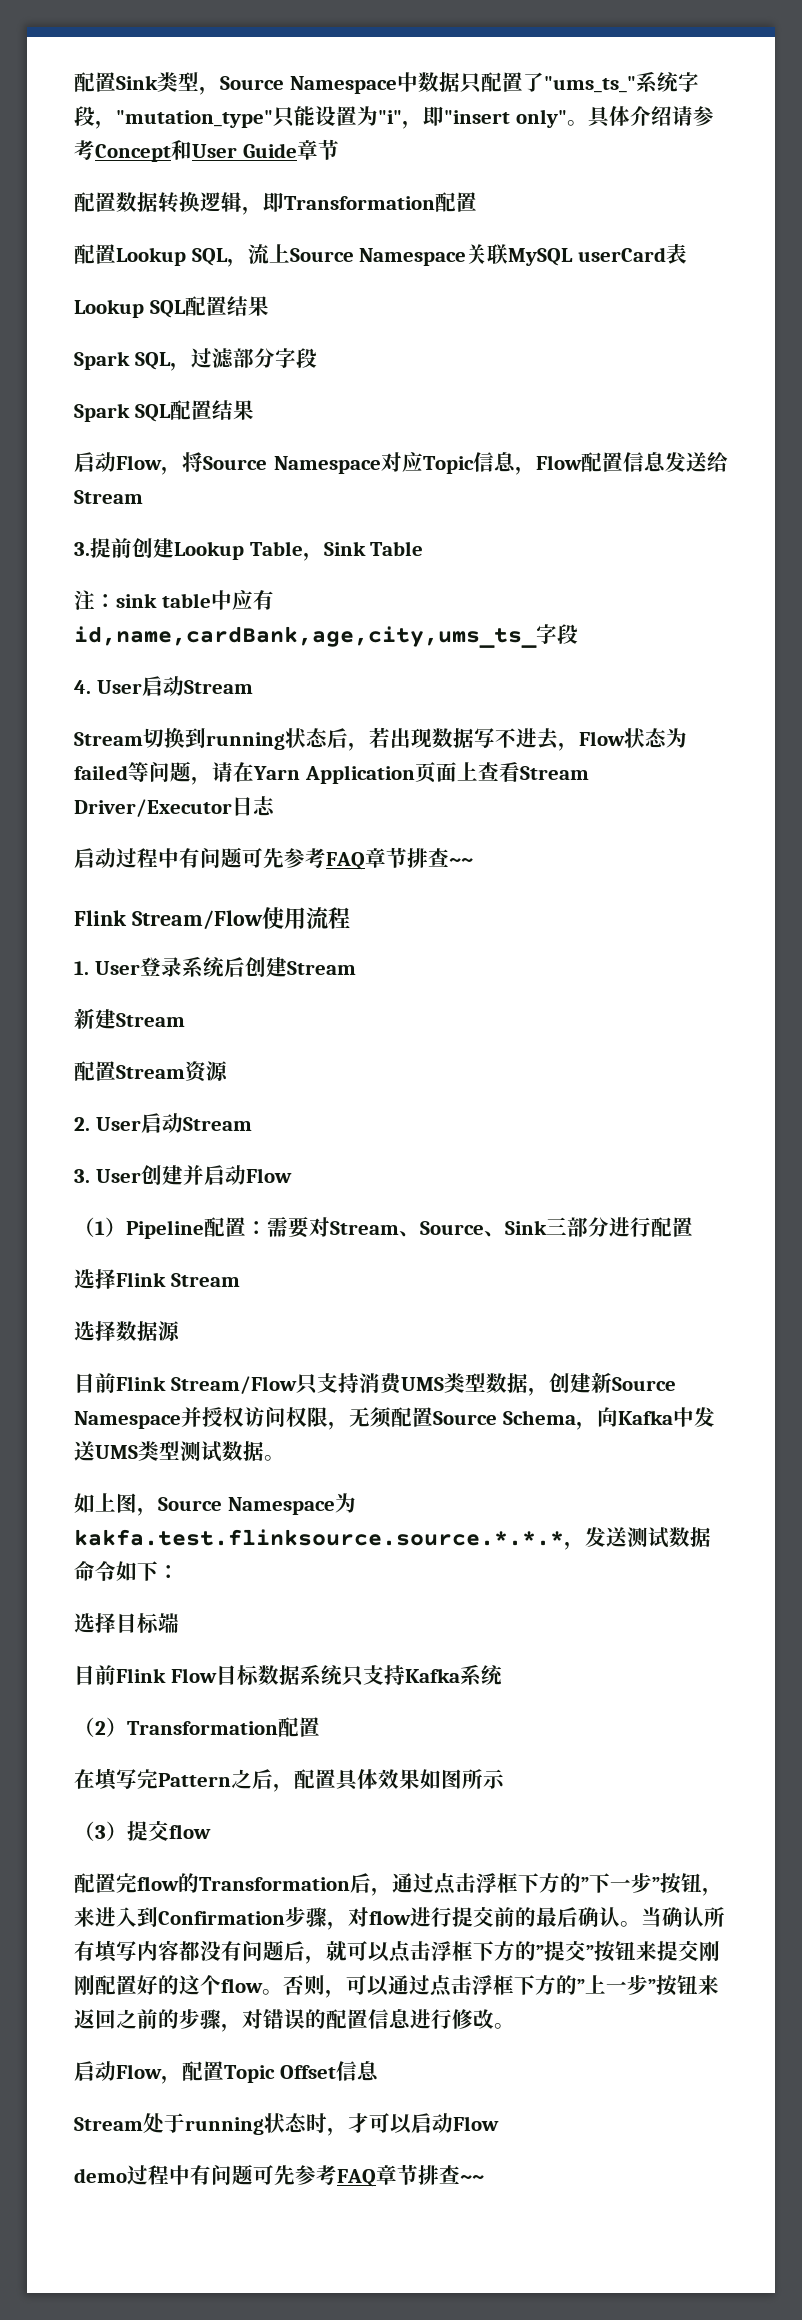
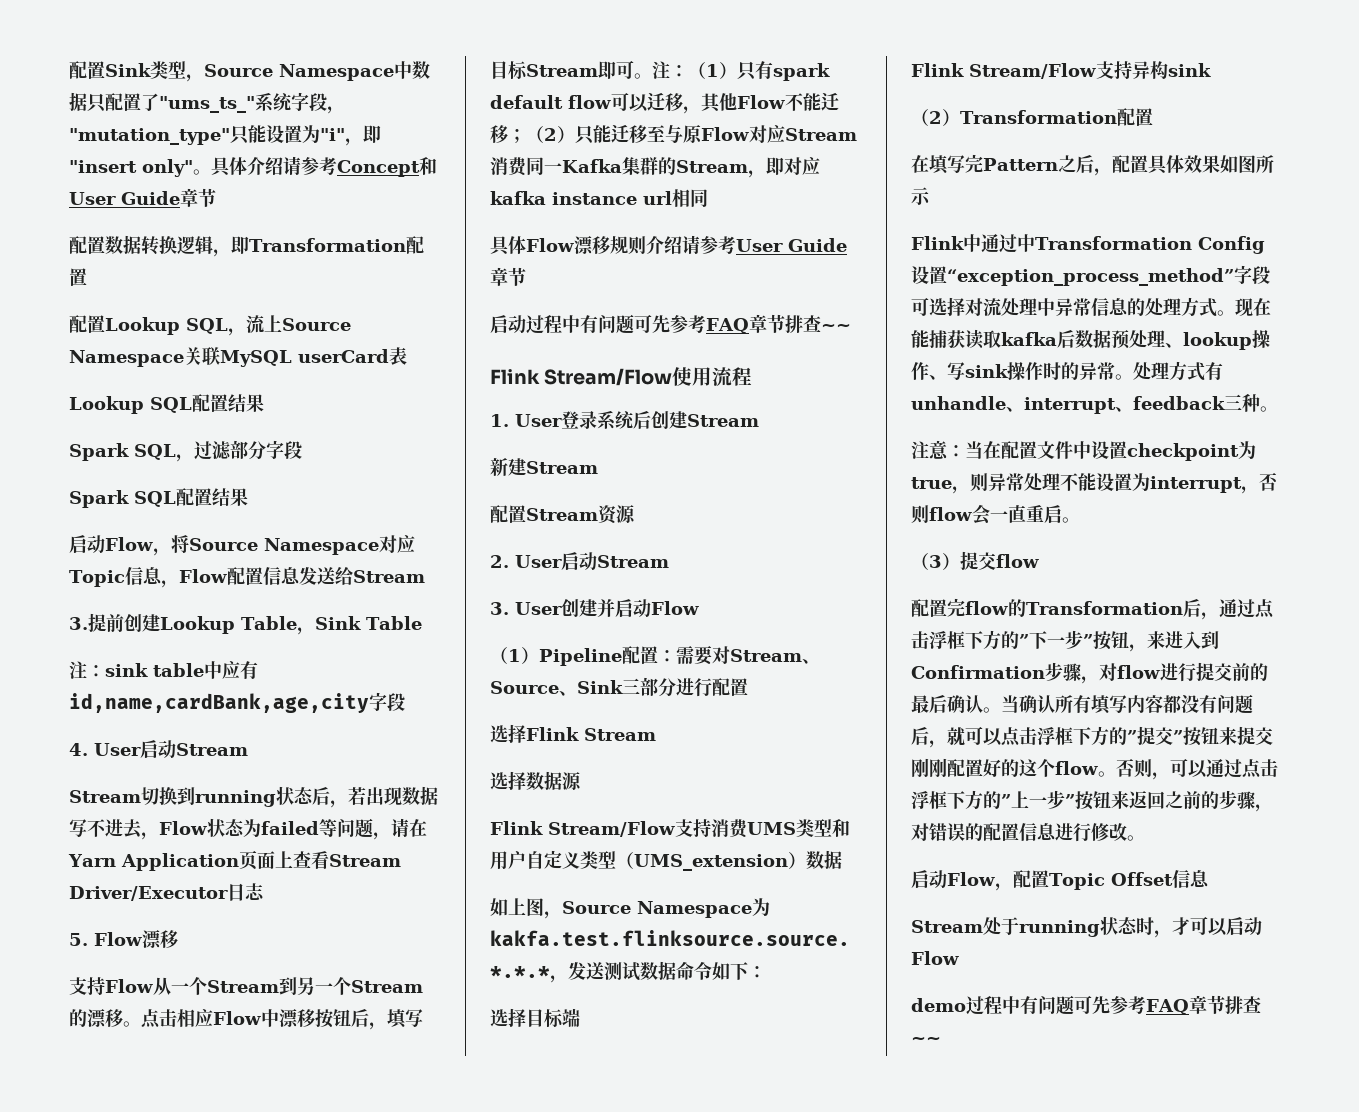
- 注：sink table中应有id,name,cardBank,age,city,ums_ts_字段
+ 注：sink table中应有id,name,cardBank,age,city字段
+ 5. Flow漂移
+ 支持Flow从一个Stream到另一个Stream的漂移。点击相应Flow中漂移按钮后，填写目标Stream即可。注：（1）只有spark default flow可以迁移，其他Flow不能迁移；（2）只能迁移至与原Flow对应Stream消费同一Kafka集群的Stream，即对应kafka instance url相同
+ 具体Flow漂移规则介绍请参考User Guide章节
- 目前Flink Stream/Flow只支持消费UMS类型数据，创建新Source Namespace并授权访问权限，无须配置Source Schema，向Kafka中发送UMS类型测试数据。
+ Flink Stream/Flow支持消费UMS类型和用户自定义类型（UMS_extension）数据
- 目前Flink Flow目标数据系统只支持Kafka系统
+ Flink Stream/Flow支持异构sink
+ Flink中通过中Transformation Config设置“exception_process_method”字段可选择对流处理中异常信息的处理方式。现在能捕获读取kafka后数据预处理、lookup操作、写sink操作时的异常。处理方式有unhandle、interrupt、feedback三种。
+ 注意：当在配置文件中设置checkpoint为true，则异常处理不能设置为interrupt，否则flow会一直重启。

